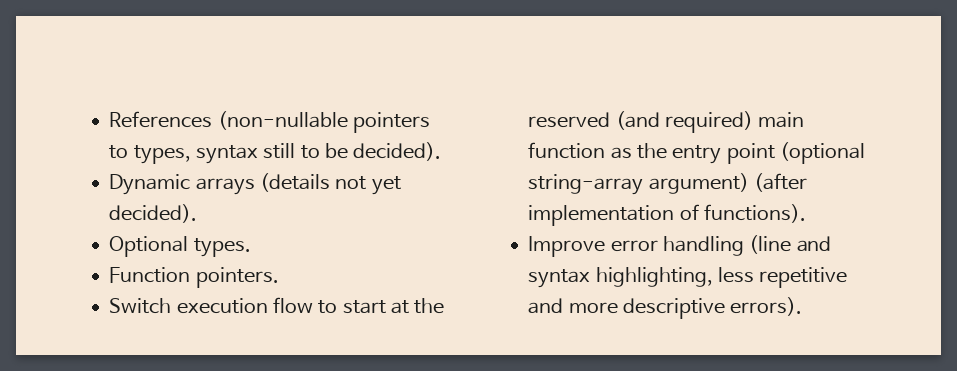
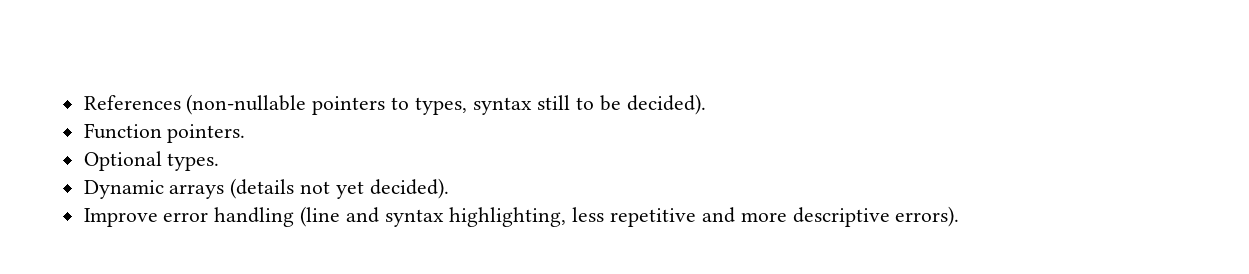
+ Function pointers.
+ Optional types.
- Optional types.
- Function pointers.
- Switch execution flow to start at the reserved (and required) main function as the entry point (optional string-array argument) (after implementation of functions).

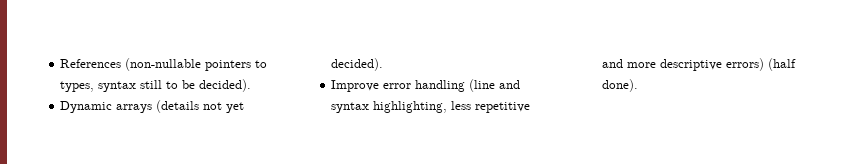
- Function pointers.
- Optional types.
- Improve error handling (line and syntax highlighting, less repetitive and more descriptive errors).
+ Improve error handling (line and syntax highlighting, less repetitive and more descriptive errors) (half done).

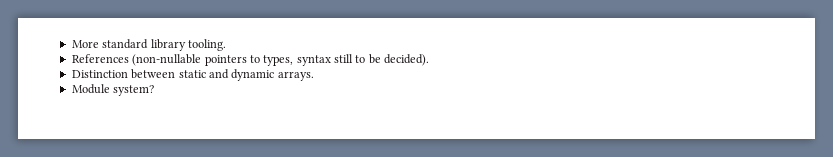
+ More standard library tooling.
- Dynamic arrays (details not yet decided).
- Improve error handling (line and syntax highlighting, less repetitive and more descriptive errors) (half done).
+ Distinction between static and dynamic arrays.
+ Module system?

